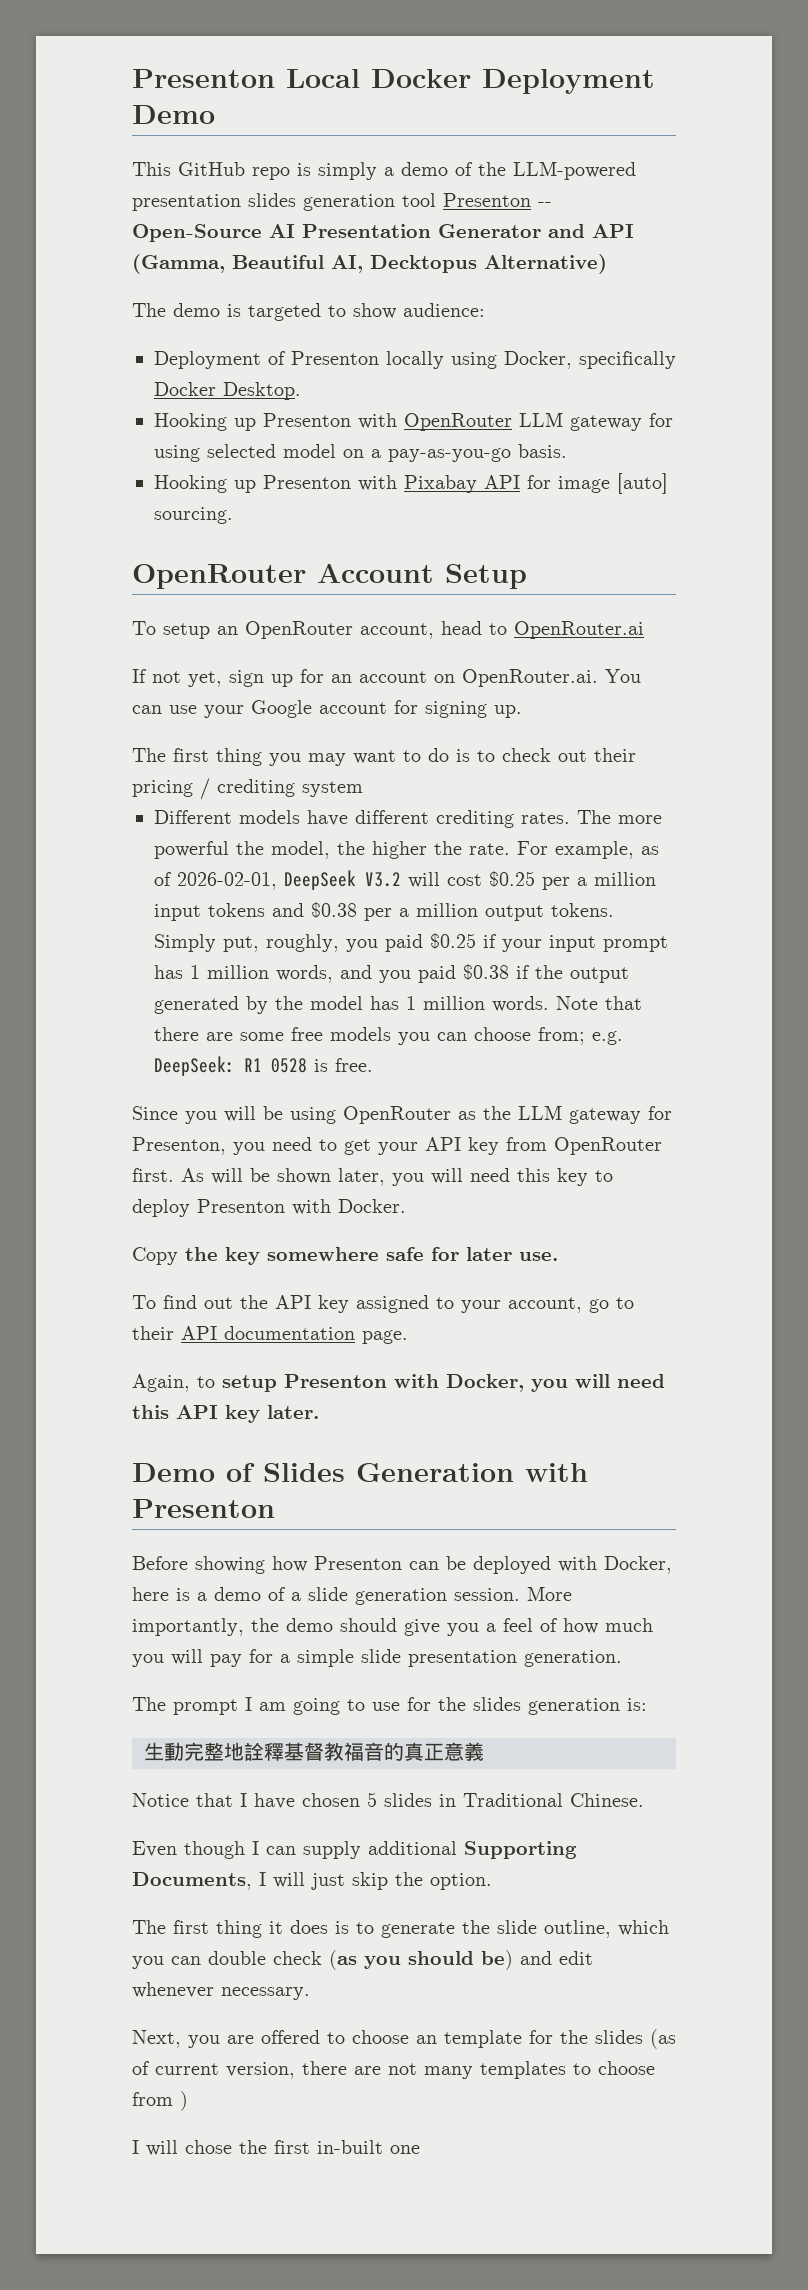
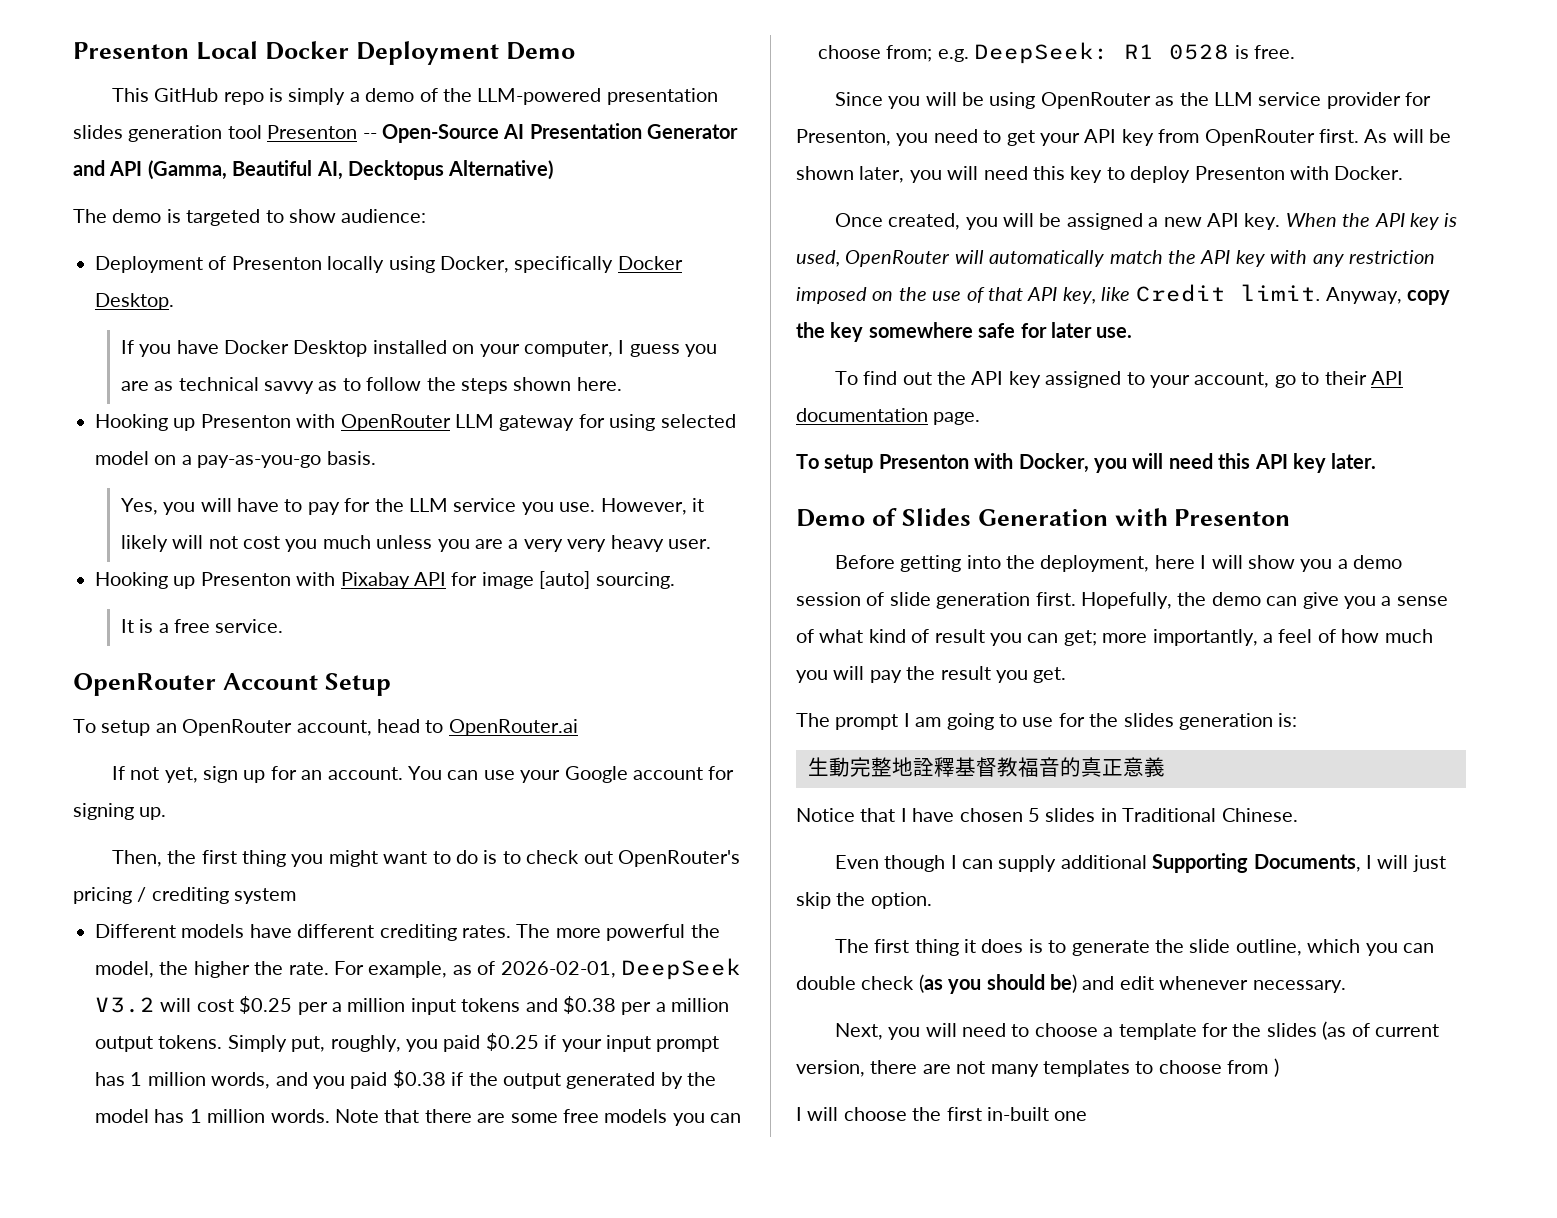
+ If you have Docker Desktop installed on your computer, I guess you are as technical savvy as to follow the steps shown here.
+ Yes, you will have to pay for the LLM service you use. However, it likely will not cost you much unless you are a very very heavy user.
+ It is a free service.
- If not yet, sign up for an account on OpenRouter.ai. You can use your Google account for signing up.
+ If not yet, sign up for an account. You can use your Google account for signing up.
- The first thing you may want to do is to check out their pricing / crediting system
+ Then, the first thing you might want to do is to check out OpenRouter's pricing / crediting system
- Since you will be using OpenRouter as the LLM gateway for Presenton, you need to get your API key from OpenRouter first.
+ Since you will be using OpenRouter as the LLM service provider for Presenton, you need to get your API key from OpenRouter first.
- Copy the key somewhere safe for later use.
+ Once created, you will be assigned a new API key. When the API key is used, OpenRouter will automatically match the API key with any restriction imposed on the use of that API key, like Credit limit. Anyway, copy the key somewhere safe for later use.
- Again, to setup Presenton with Docker, you will need this API key later.
+ To setup Presenton with Docker, you will need this API key later.
- Before showing how Presenton can be deployed with Docker, here is a demo of a slide generation session. More importantly, the demo should give you a feel of how much you will pay for a simple slide presentation generation.
+ Before getting into the deployment, here I will show you a demo session of slide generation first. Hopefully, the demo can give you a sense of what kind of result you can get; more importantly, a feel of how much you will pay the result you get.
- Next, you are offered to choose an template for the slides (as of current version, there are not many templates to choose from )
+ Next, you will need to choose a template for the slides (as of current version, there are not many templates to choose from )
- I will chose the first in-built one
+ I will choose the first in-built one

